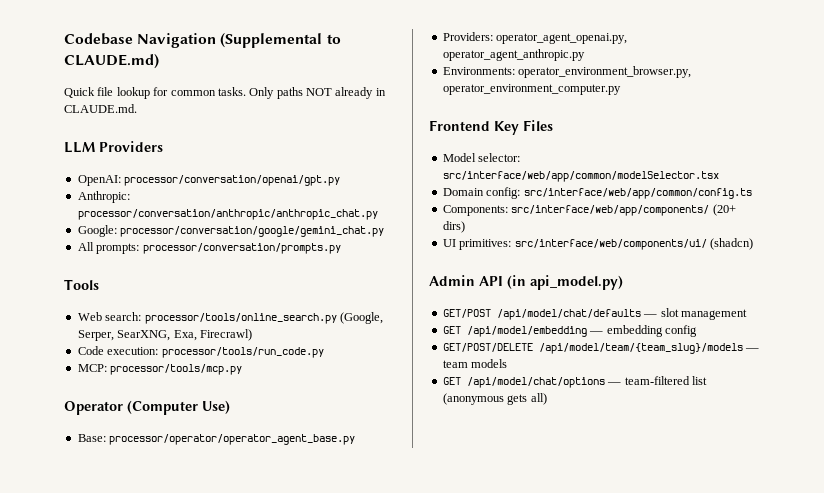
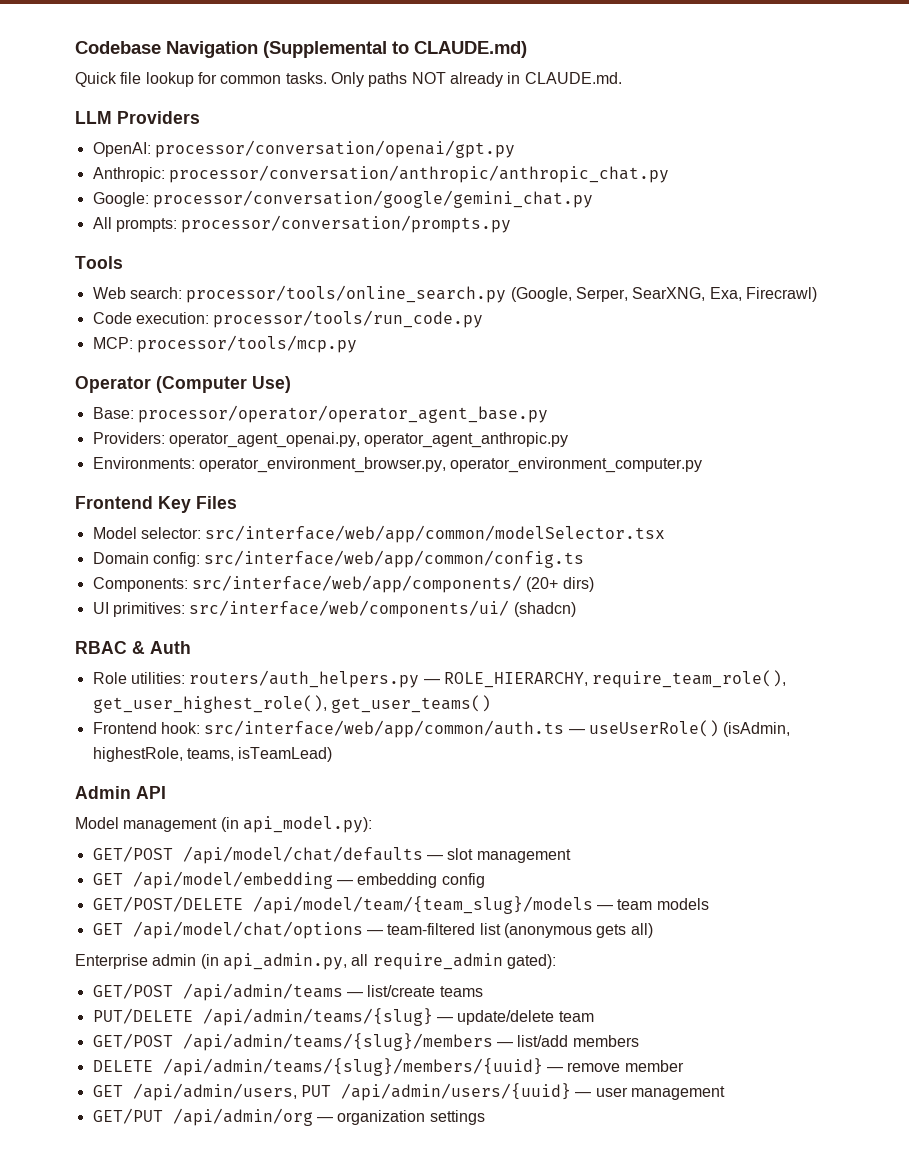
- Admin API (in api_model.py)
+ RBAC & Auth
+ Role utilities: routers/auth_helpers.py — ROLE_HIERARCHY, require_team_role(), get_user_highest_role(), get_user_teams()
+ Frontend hook: src/interface/web/app/common/auth.ts — useUserRole() (isAdmin, highestRole, teams, isTeamLead)
+ Admin API
+ Model management (in api_model.py):
+ Enterprise admin (in api_admin.py, all require_admin gated):
+ GET/POST /api/admin/teams — list/create teams
+ PUT/DELETE /api/admin/teams/{slug} — update/delete team
+ GET/POST /api/admin/teams/{slug}/members — list/add members
+ DELETE /api/admin/teams/{slug}/members/{uuid} — remove member
+ GET /api/admin/users, PUT /api/admin/users/{uuid} — user management
+ GET/PUT /api/admin/org — organization settings

